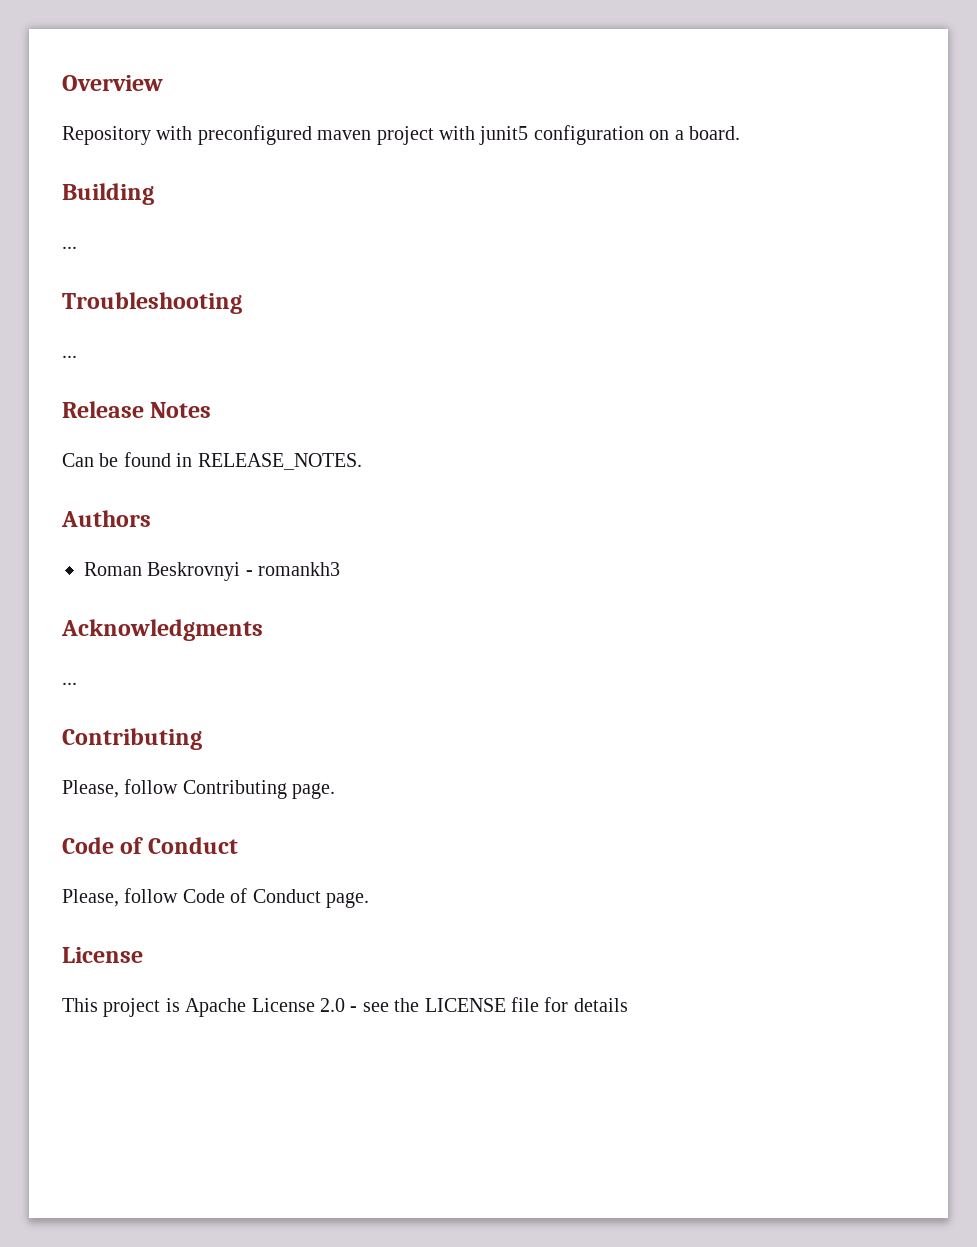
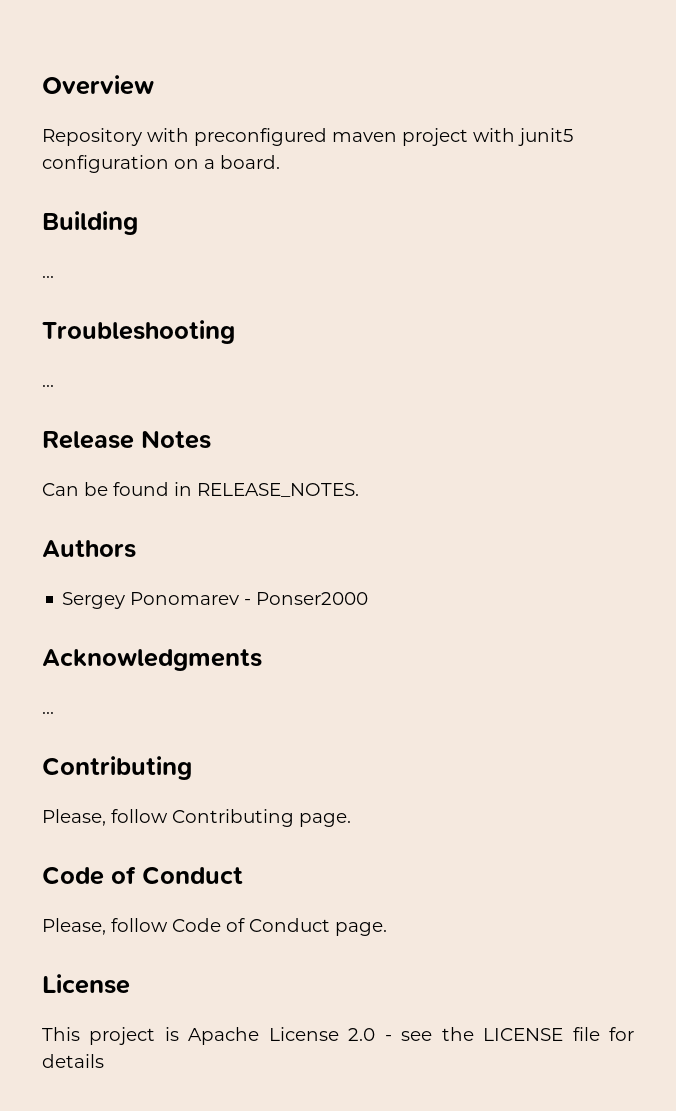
- Roman Beskrovnyi - romankh3
+ Sergey Ponomarev - Ponser2000

